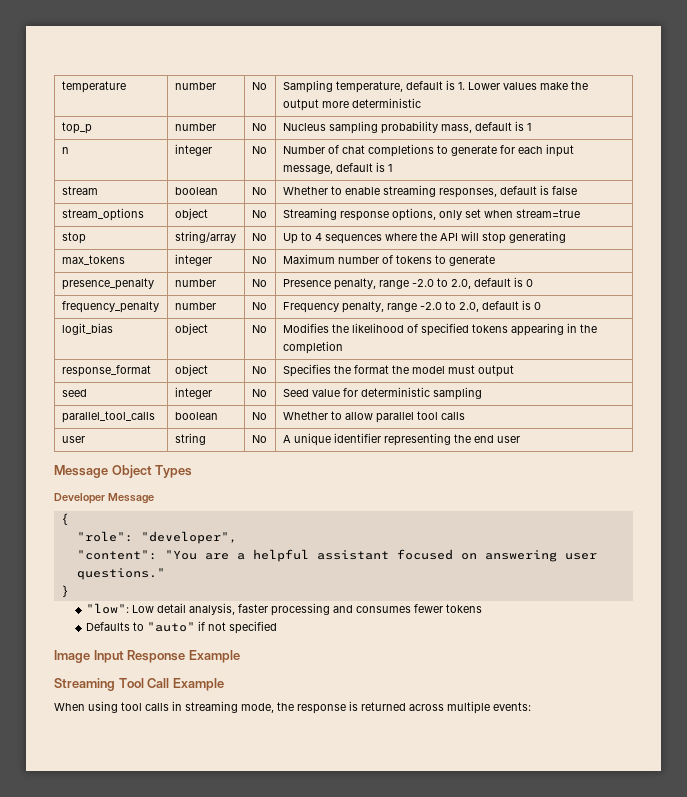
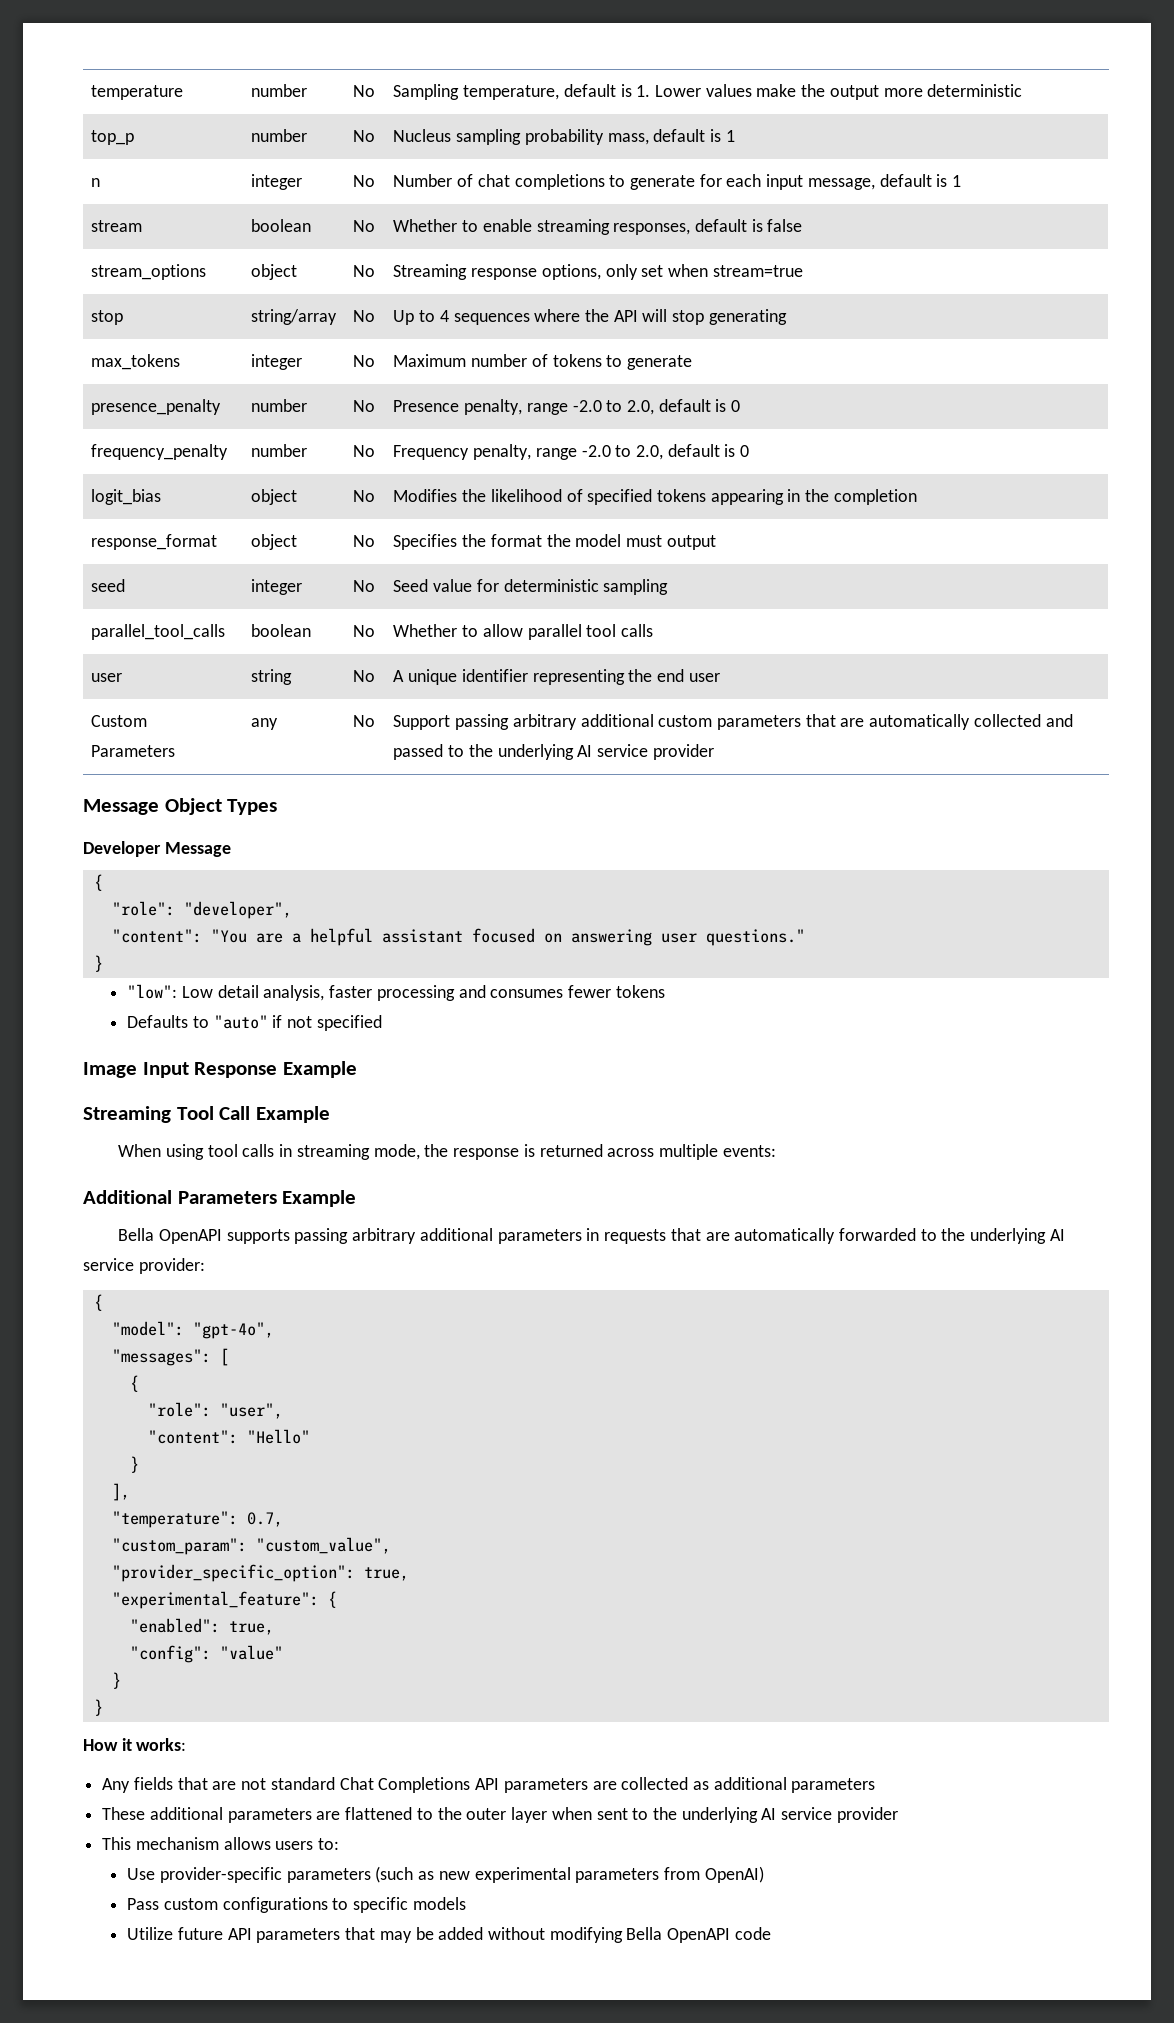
+ Custom Parameters | any | No | Support passing arbitrary additional custom parameters that are automatically collected and passed to the underlying AI service provider
+ Additional Parameters Example
+ Bella OpenAPI supports passing arbitrary additional parameters in requests that are automatically forwarded to the underlying AI service provider:
+ {
+ "model": "gpt-4o",
+ "messages": [
+ {
+ "role": "user",
+ "content": "Hello"
+ }
+ ],
+ "temperature": 0.7,
+ "custom_param": "custom_value",
+ "provider_specific_option": true,
+ "experimental_feature": {
+ "enabled": true,
+ "config": "value"
+ }
+ }
+ How it works:
+ Any fields that are not standard Chat Completions API parameters are collected as additional parameters
+ These additional parameters are flattened to the outer layer when sent to the underlying AI service provider
+ This mechanism allows users to:
+ Use provider-specific parameters (such as new experimental parameters from OpenAI)
+ Pass custom configurations to specific models
+ Utilize future API parameters that may be added without modifying Bella OpenAPI code

